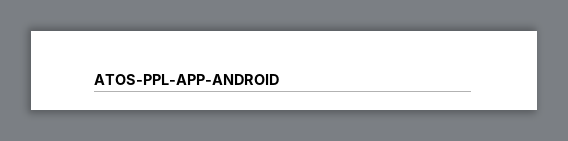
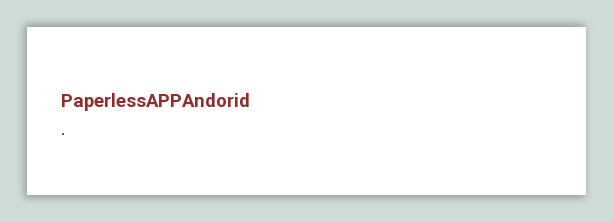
- ATOS-PPL-APP-ANDROID
+ PaperlessAPPAndorid
+ .

